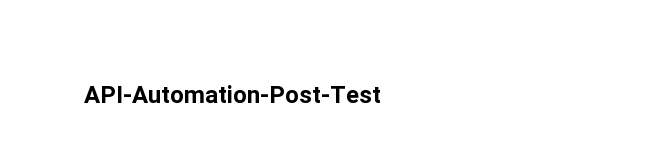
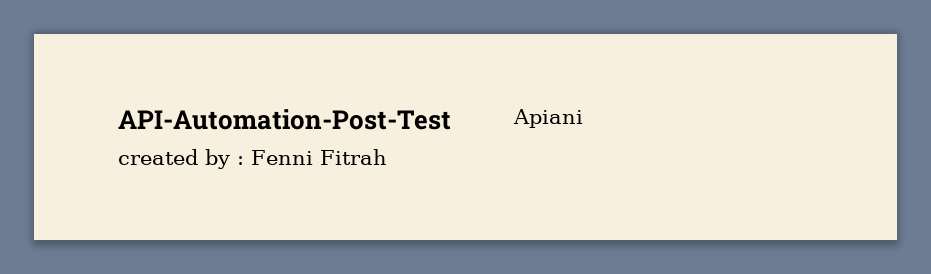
+ created by : Fenni Fitrah Apiani

